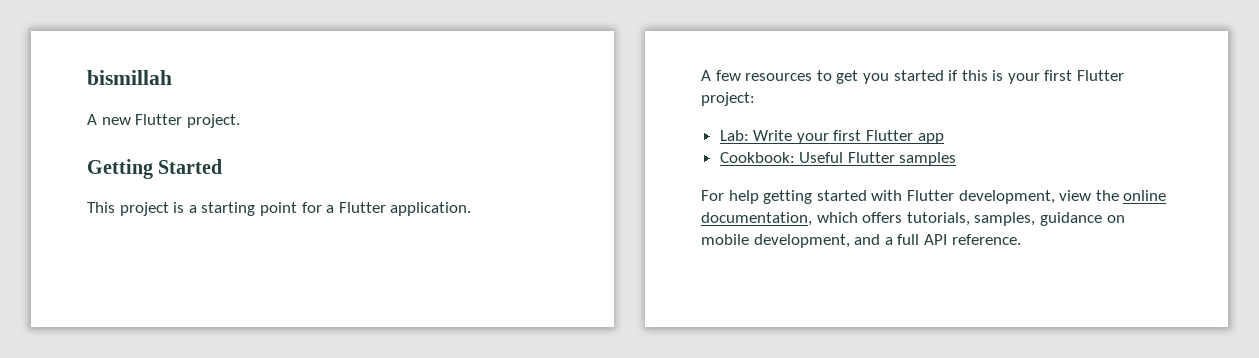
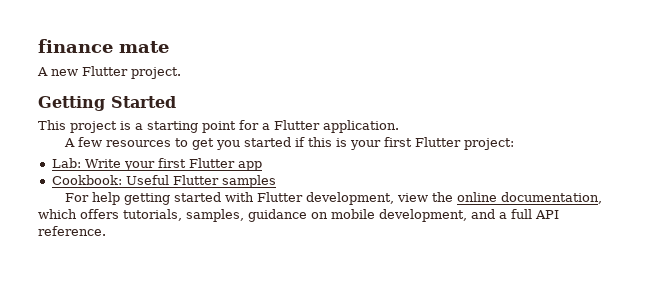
- bismillah
+ finance mate

